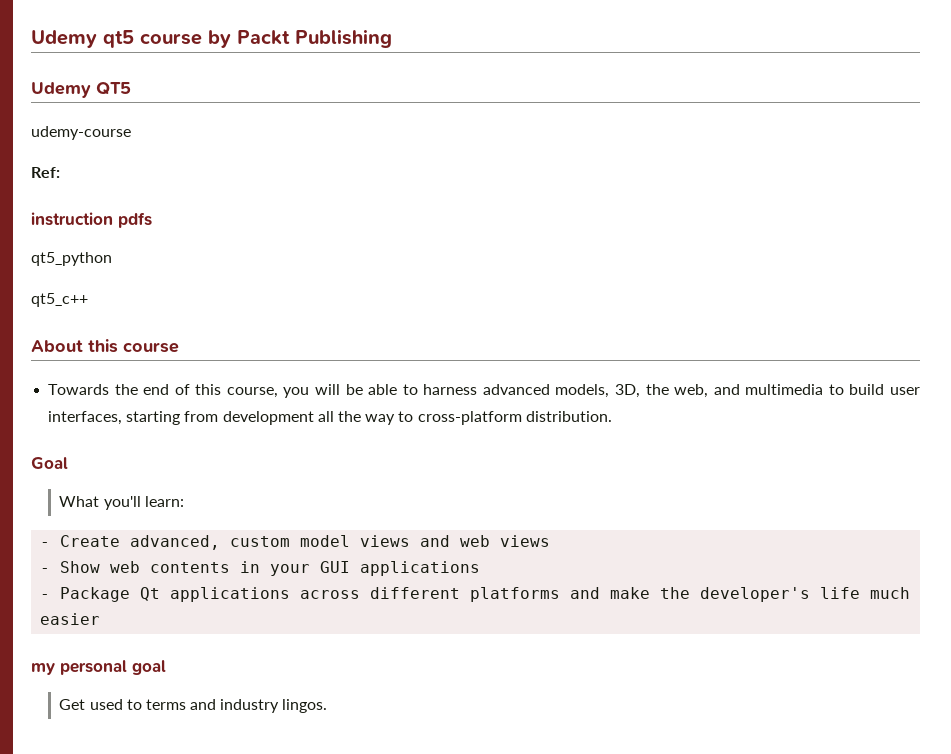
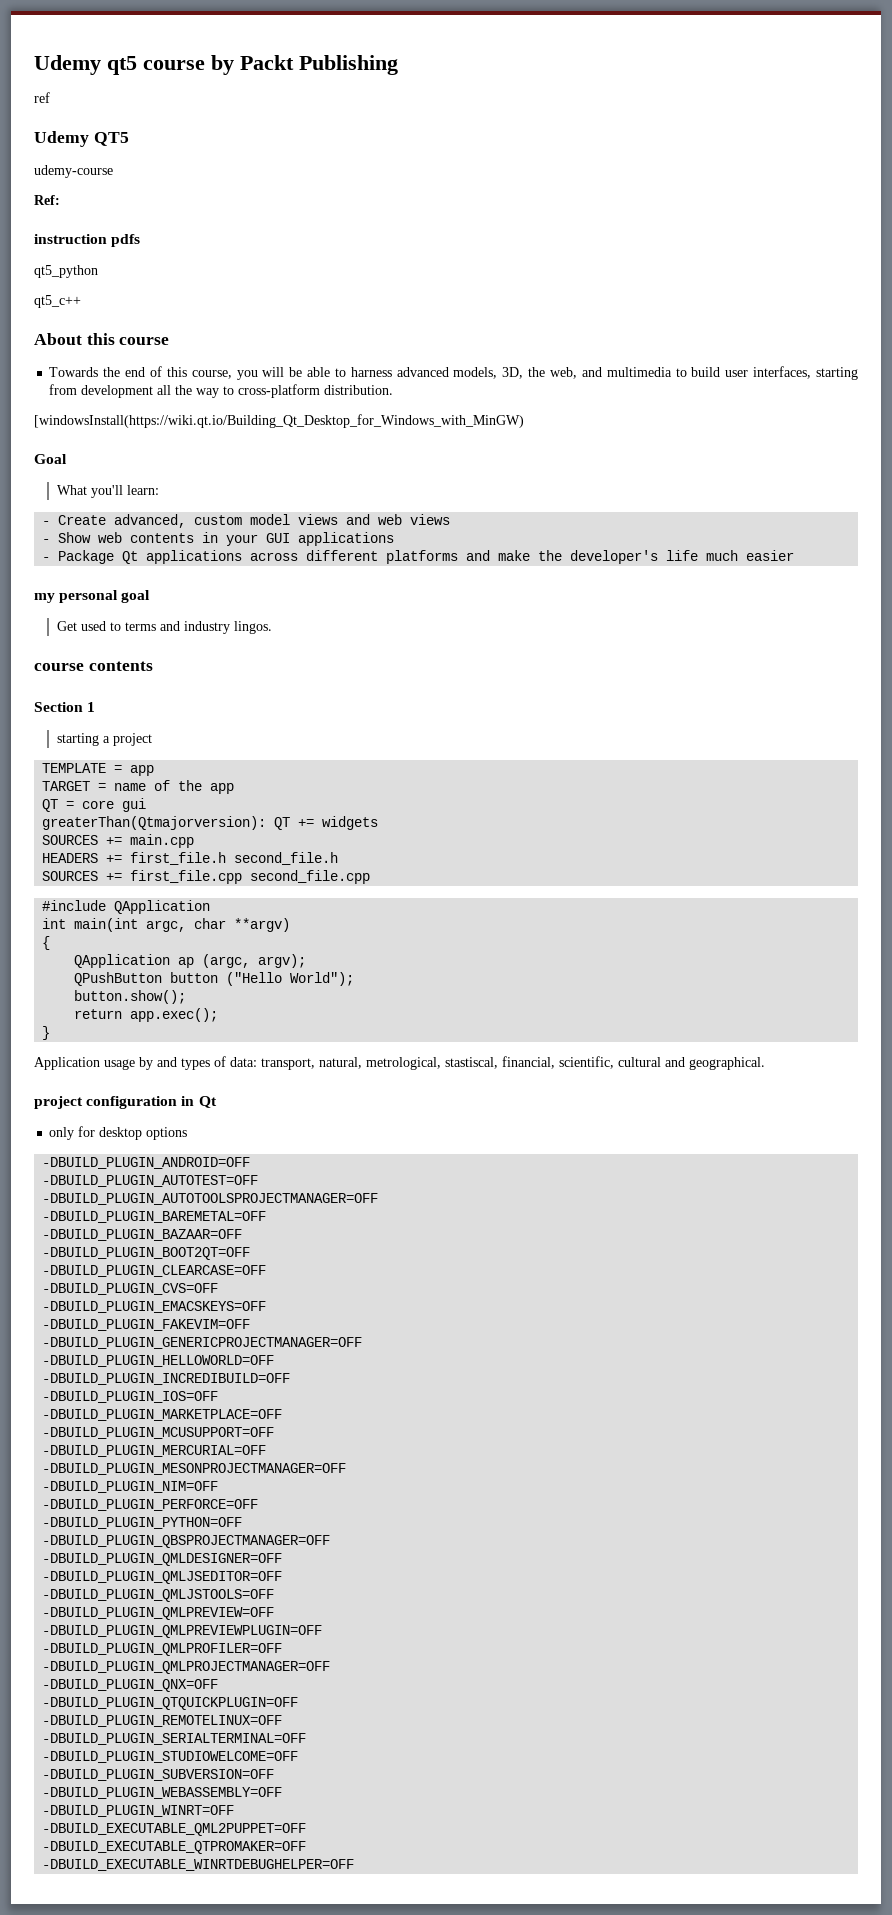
+ ref
+ [windowsInstall(https://wiki.qt.io/Building_Qt_Desktop_for_Windows_with_MinGW)
+ course contents
+ Section 1
+ starting a project
+ TEMPLATE = app
+ TARGET = name of the app
+ QT = core gui
+ greaterThan(Qtmajorversion): QT += widgets
+ SOURCES += main.cpp
+ HEADERS += first_file.h second_file.h
+ SOURCES += first_file.cpp second_file.cpp
+ #include QApplication
+ int main(int argc, char **argv)
+ {
+ QApplication ap (argc, argv);
+ QPushButton button ("Hello World");
+ button.show();
+ return app.exec();
+ }
+ Application usage by and types of data: transport, natural, metrological, stastiscal, financial, scientific, cultural and geographical.
+ project configuration in Qt
+ only for desktop options
+ -DBUILD_PLUGIN_ANDROID=OFF
+ -DBUILD_PLUGIN_AUTOTEST=OFF
+ -DBUILD_PLUGIN_AUTOTOOLSPROJECTMANAGER=OFF
+ -DBUILD_PLUGIN_BAREMETAL=OFF
+ -DBUILD_PLUGIN_BAZAAR=OFF
+ -DBUILD_PLUGIN_BOOT2QT=OFF
+ -DBUILD_PLUGIN_CLEARCASE=OFF
+ -DBUILD_PLUGIN_CVS=OFF
+ -DBUILD_PLUGIN_EMACSKEYS=OFF
+ -DBUILD_PLUGIN_FAKEVIM=OFF
+ -DBUILD_PLUGIN_GENERICPROJECTMANAGER=OFF
+ -DBUILD_PLUGIN_HELLOWORLD=OFF
+ -DBUILD_PLUGIN_INCREDIBUILD=OFF
+ -DBUILD_PLUGIN_IOS=OFF
+ -DBUILD_PLUGIN_MARKETPLACE=OFF
+ -DBUILD_PLUGIN_MCUSUPPORT=OFF
+ -DBUILD_PLUGIN_MERCURIAL=OFF
+ -DBUILD_PLUGIN_MESONPROJECTMANAGER=OFF
+ -DBUILD_PLUGIN_NIM=OFF
+ -DBUILD_PLUGIN_PERFORCE=OFF
+ -DBUILD_PLUGIN_PYTHON=OFF
+ -DBUILD_PLUGIN_QBSPROJECTMANAGER=OFF
+ -DBUILD_PLUGIN_QMLDESIGNER=OFF
+ -DBUILD_PLUGIN_QMLJSEDITOR=OFF
+ -DBUILD_PLUGIN_QMLJSTOOLS=OFF
+ -DBUILD_PLUGIN_QMLPREVIEW=OFF
+ -DBUILD_PLUGIN_QMLPREVIEWPLUGIN=OFF
+ -DBUILD_PLUGIN_QMLPROFILER=OFF
+ -DBUILD_PLUGIN_QMLPROJECTMANAGER=OFF
+ -DBUILD_PLUGIN_QNX=OFF
+ -DBUILD_PLUGIN_QTQUICKPLUGIN=OFF
+ -DBUILD_PLUGIN_REMOTELINUX=OFF
+ -DBUILD_PLUGIN_SERIALTERMINAL=OFF
+ -DBUILD_PLUGIN_STUDIOWELCOME=OFF
+ -DBUILD_PLUGIN_SUBVERSION=OFF
+ -DBUILD_PLUGIN_WEBASSEMBLY=OFF
+ -DBUILD_PLUGIN_WINRT=OFF
+ -DBUILD_EXECUTABLE_QML2PUPPET=OFF
+ -DBUILD_EXECUTABLE_QTPROMAKER=OFF
+ -DBUILD_EXECUTABLE_WINRTDEBUGHELPER=OFF

